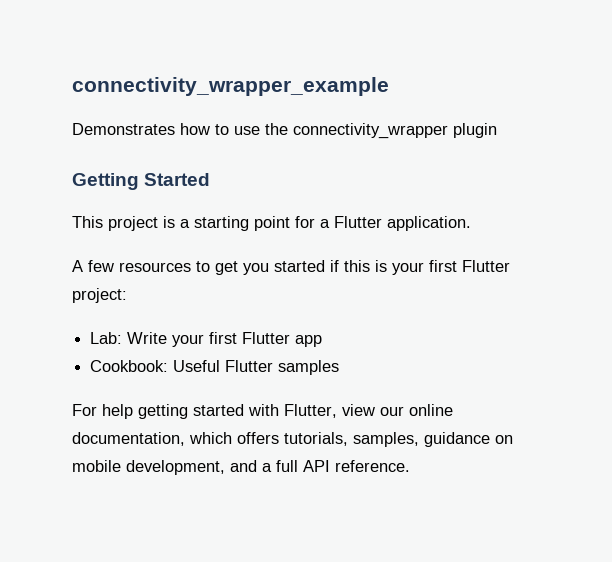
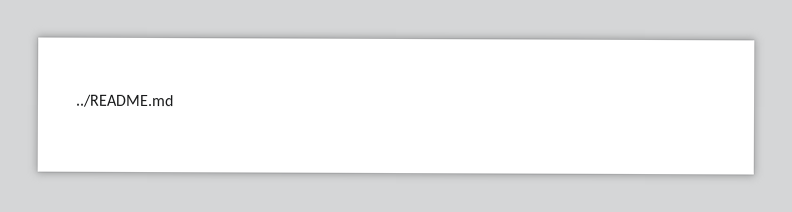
- connectivity_wrapper_example
- Demonstrates how to use the connectivity_wrapper plugin
- Getting Started
- This project is a starting point for a Flutter application.
- A few resources to get you started if this is your first Flutter project:
- Lab: Write your first Flutter app
- Cookbook: Useful Flutter samples
- For help getting started with Flutter, view our online documentation, which offers tutorials, samples, guidance on mobile development, and a full API reference.
+ ../README.md

